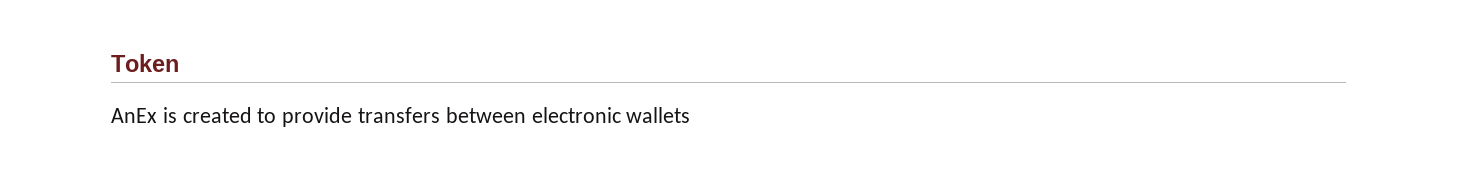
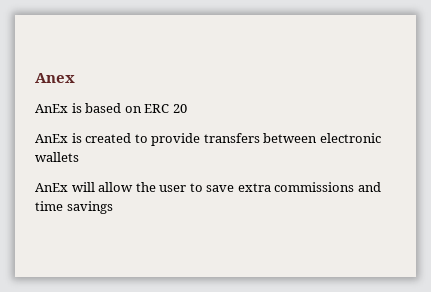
- Token
+ Anex
+ AnEx is based on ERC 20
+ AnEx will allow the user to save extra commissions and time savings

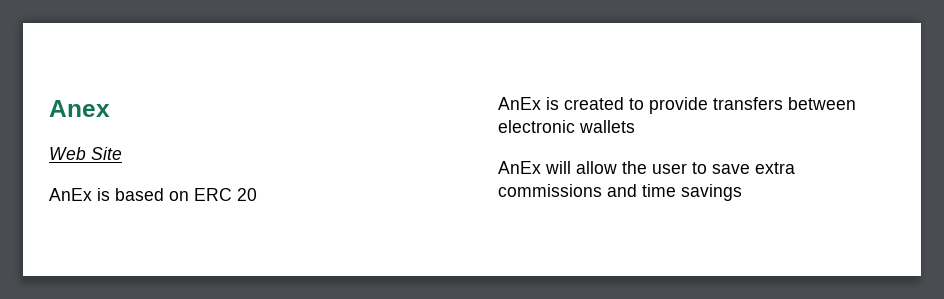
+ Web Site

